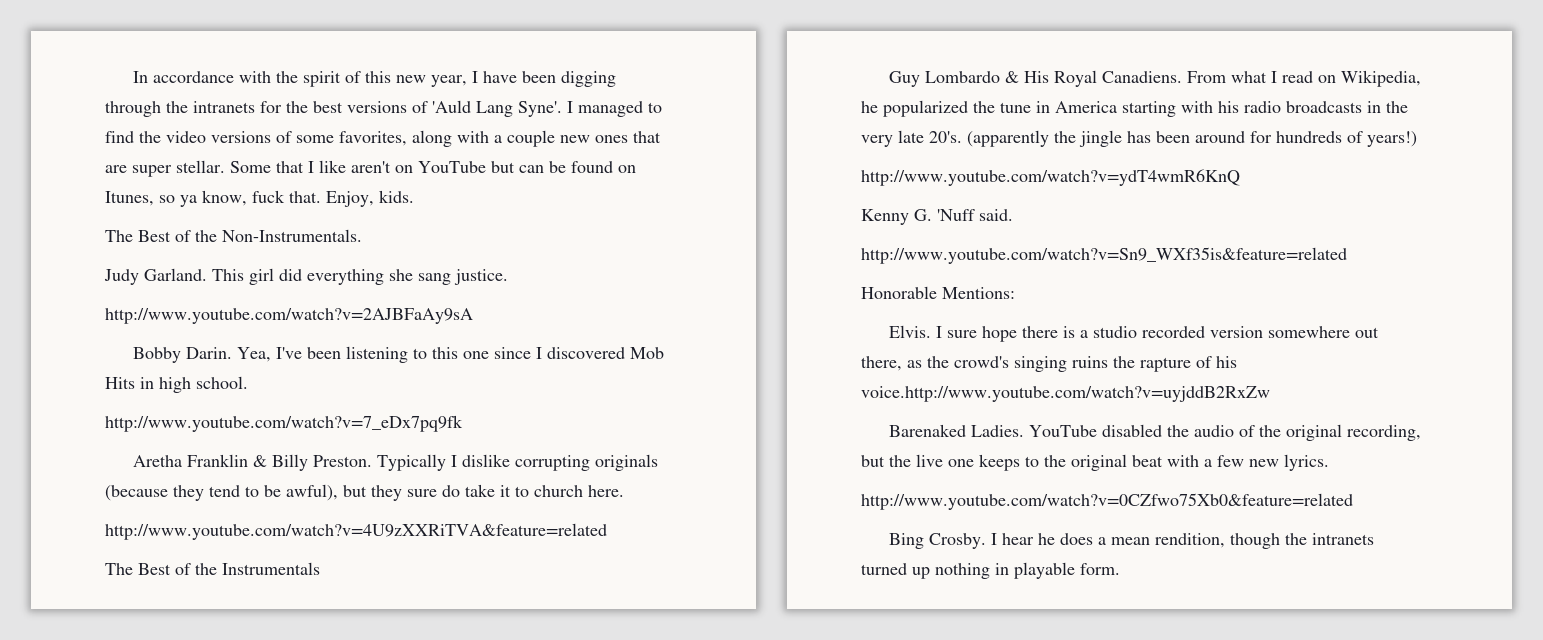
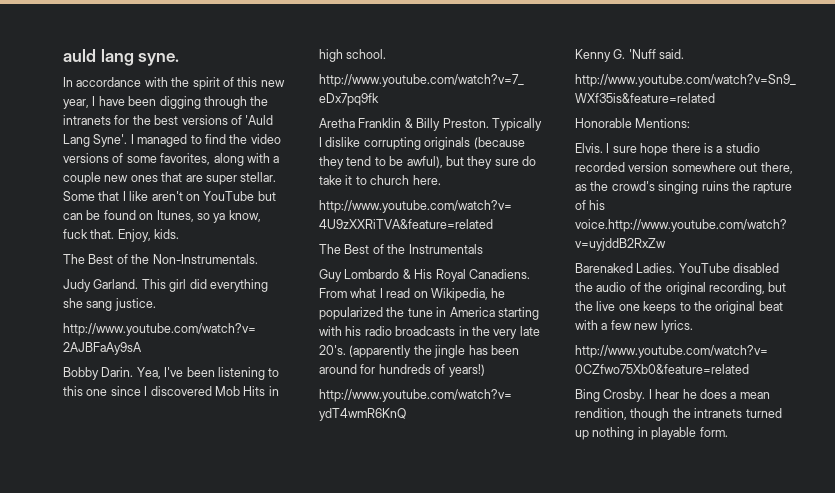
+ auld lang syne.

